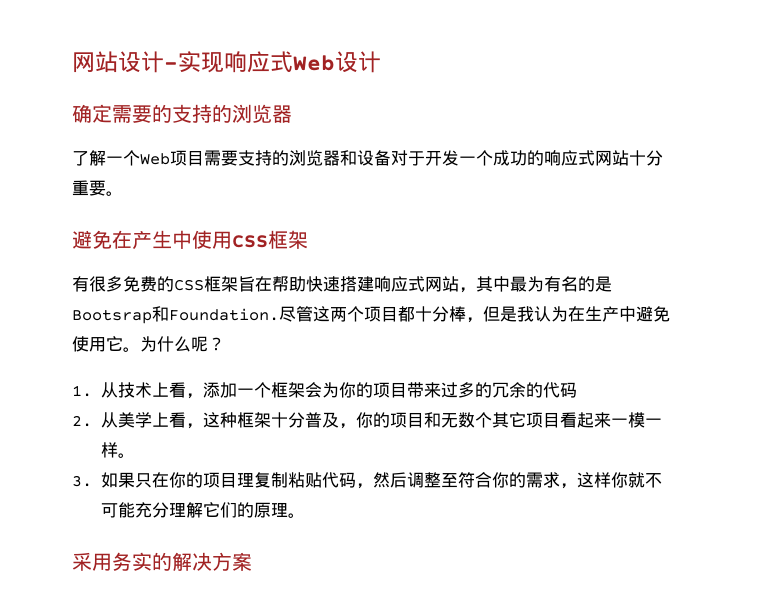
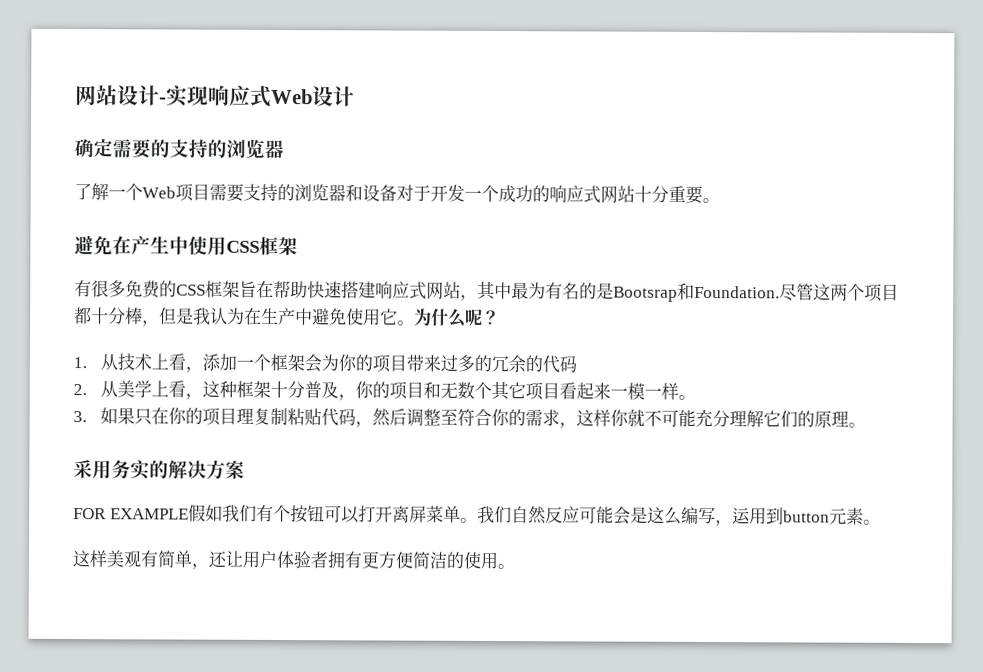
+ FOR EXAMPLE假如我们有个按钮可以打开离屏菜单。我们自然反应可能会是这么编写，运用到button元素。
+ 这样美观有简单，还让用户体验者拥有更方便简洁的使用。

